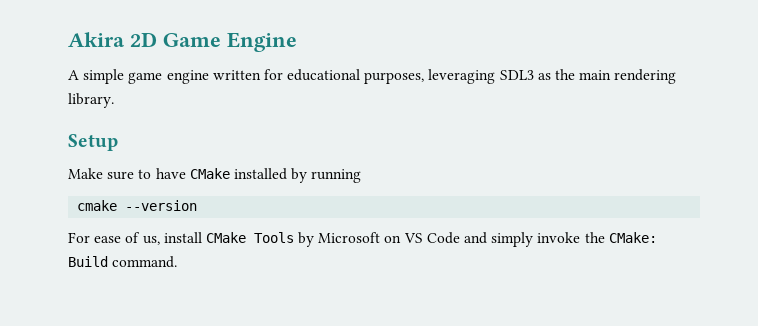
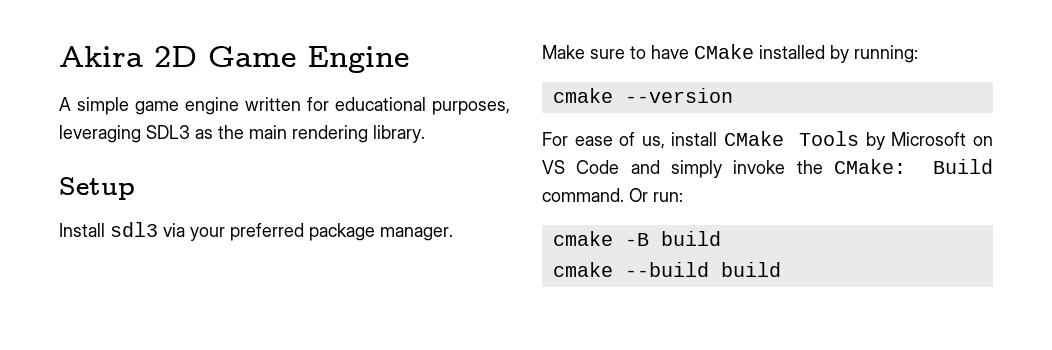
+ Install sdl3 via your preferred package manager.
- Make sure to have CMake installed by running
+ Make sure to have CMake installed by running:
+ Or run:
+ cmake -B build
+ cmake --build build

